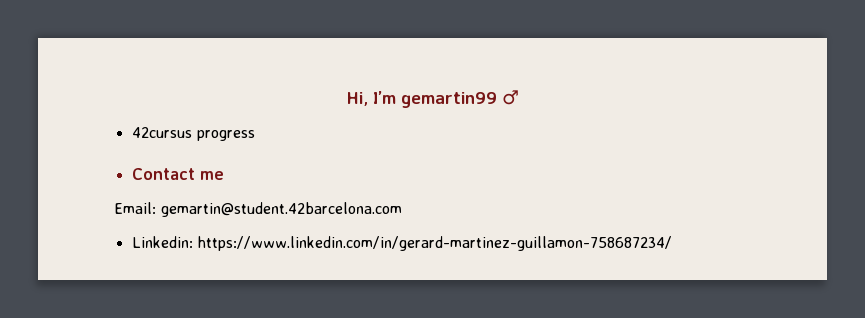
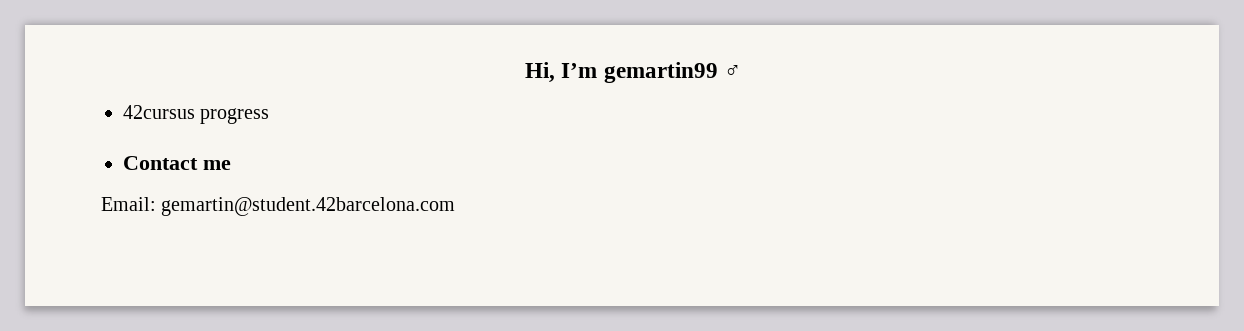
- Linkedin: https://www.linkedin.com/in/gerard-martinez-guillamon-758687234/

